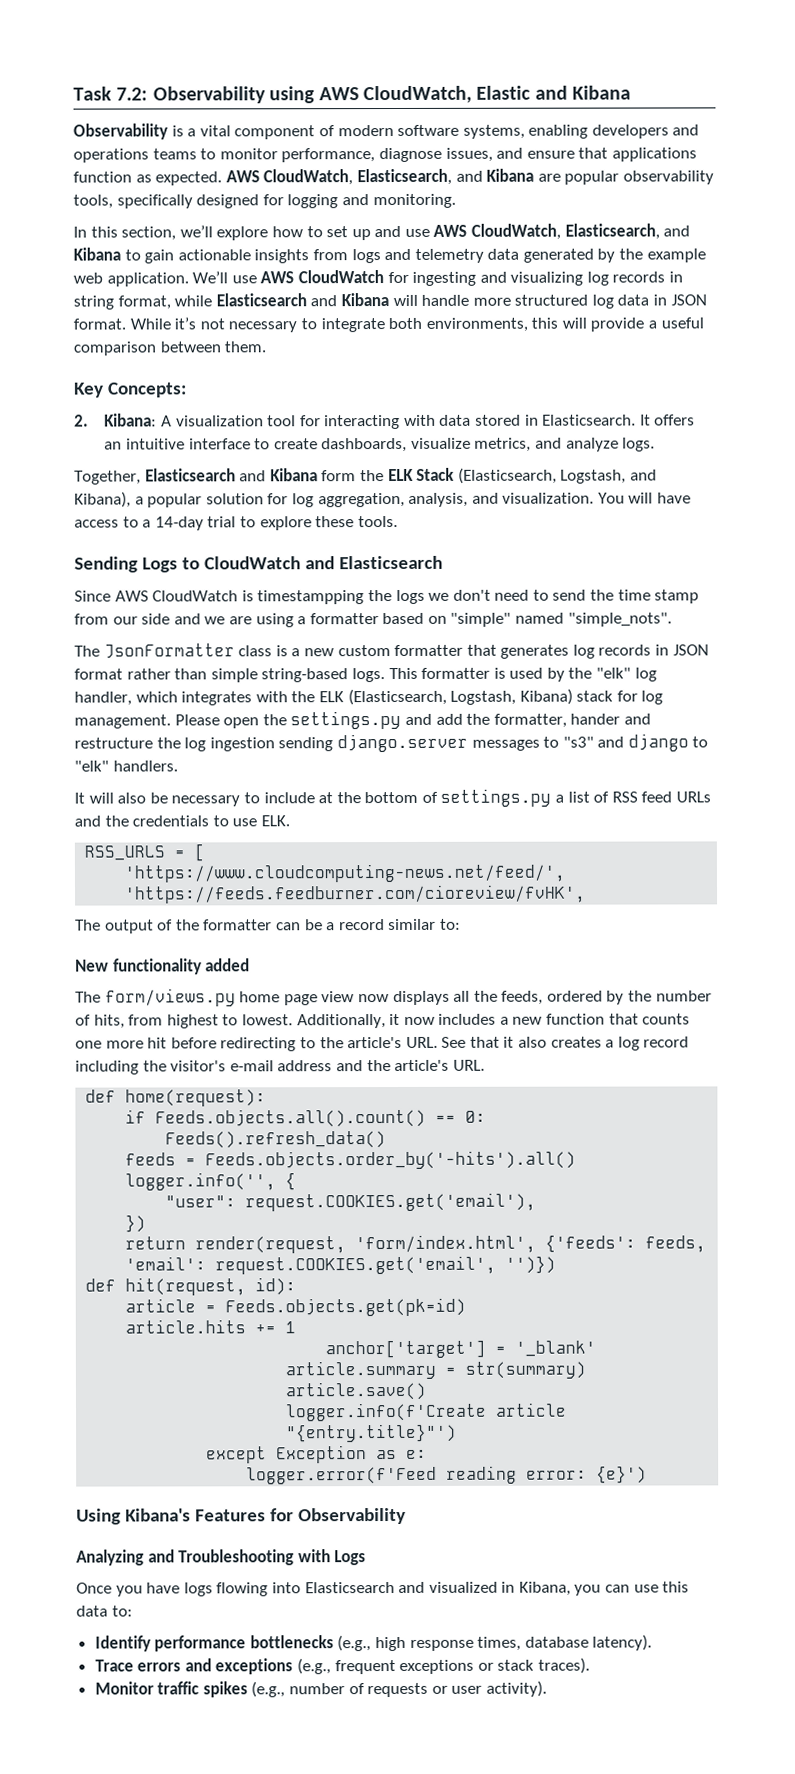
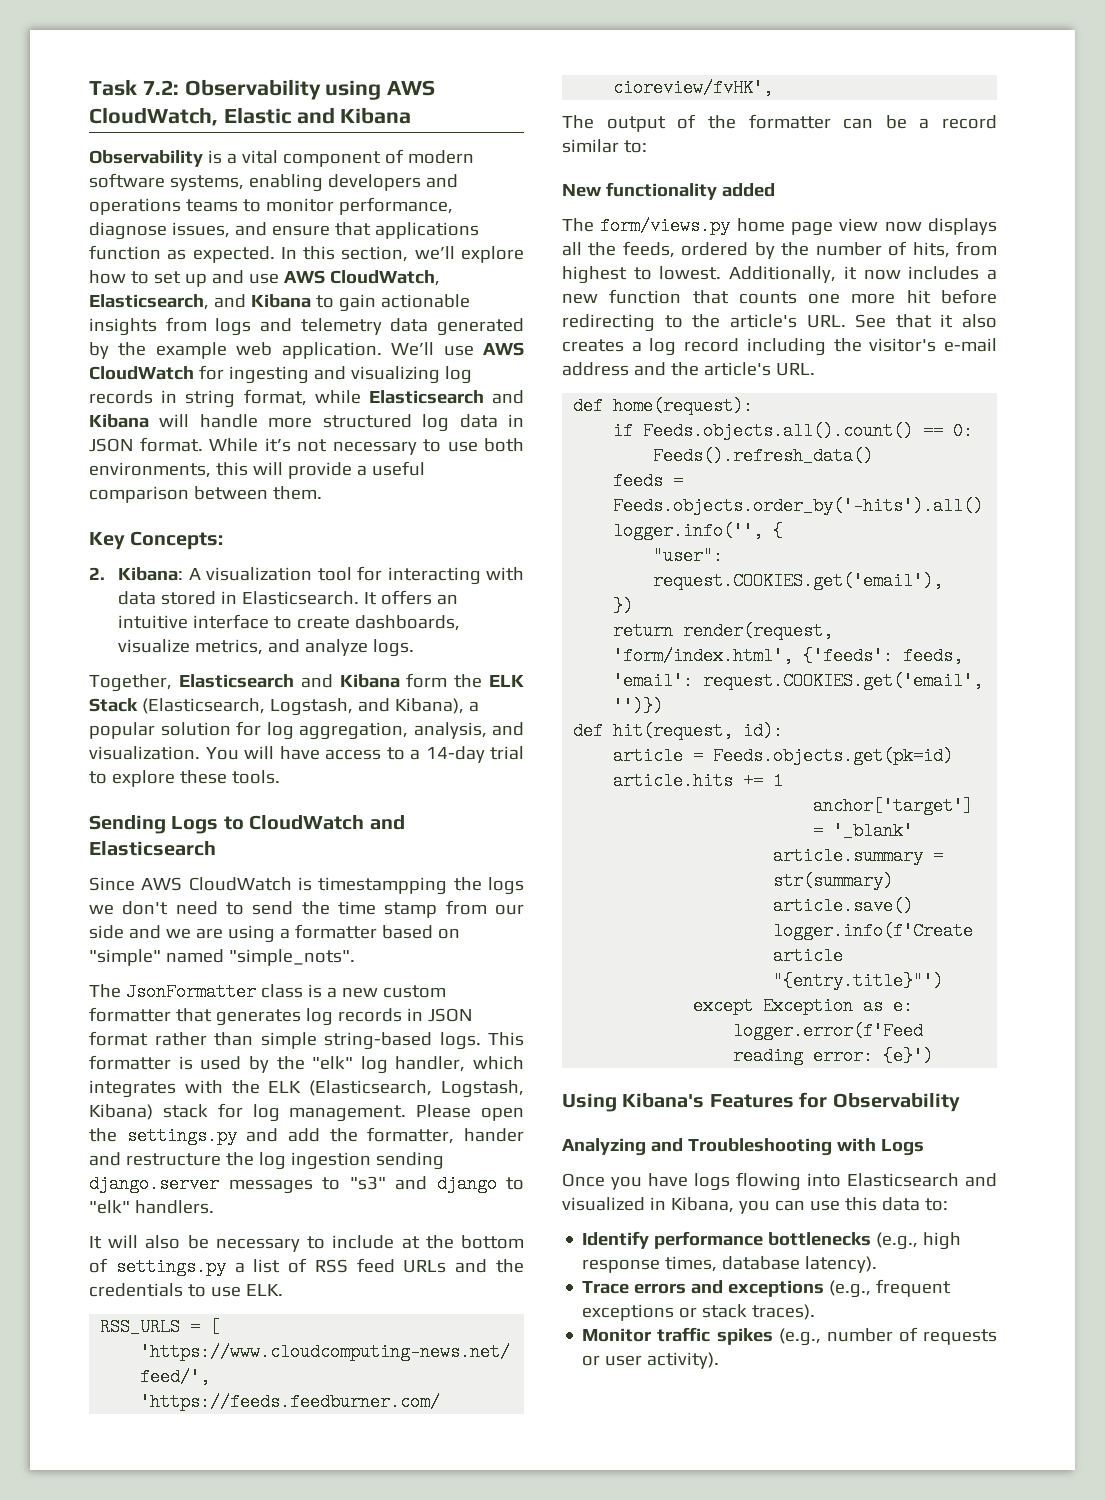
- Observability is a vital component of modern software systems, enabling developers and operations teams to monitor performance, diagnose issues, and ensure that applications function as expected. AWS CloudWatch, Elasticsearch, and Kibana are popular observability tools, specifically designed for logging and monitoring.
- In this section, we’ll explore how to set up and use AWS CloudWatch, Elasticsearch, and Kibana to gain actionable insights from logs and telemetry data generated by the example web application.
+ Observability is a vital component of modern software systems, enabling developers and operations teams to monitor performance, diagnose issues, and ensure that applications function as expected. In this section, we’ll explore how to set up and use AWS CloudWatch, Elasticsearch, and Kibana to gain actionable insights from logs and telemetry data generated by the example web application.
- While it’s not necessary to integrate both environments, this will provide a useful comparison between them.
+ While it’s not necessary to use both environments, this will provide a useful comparison between them.

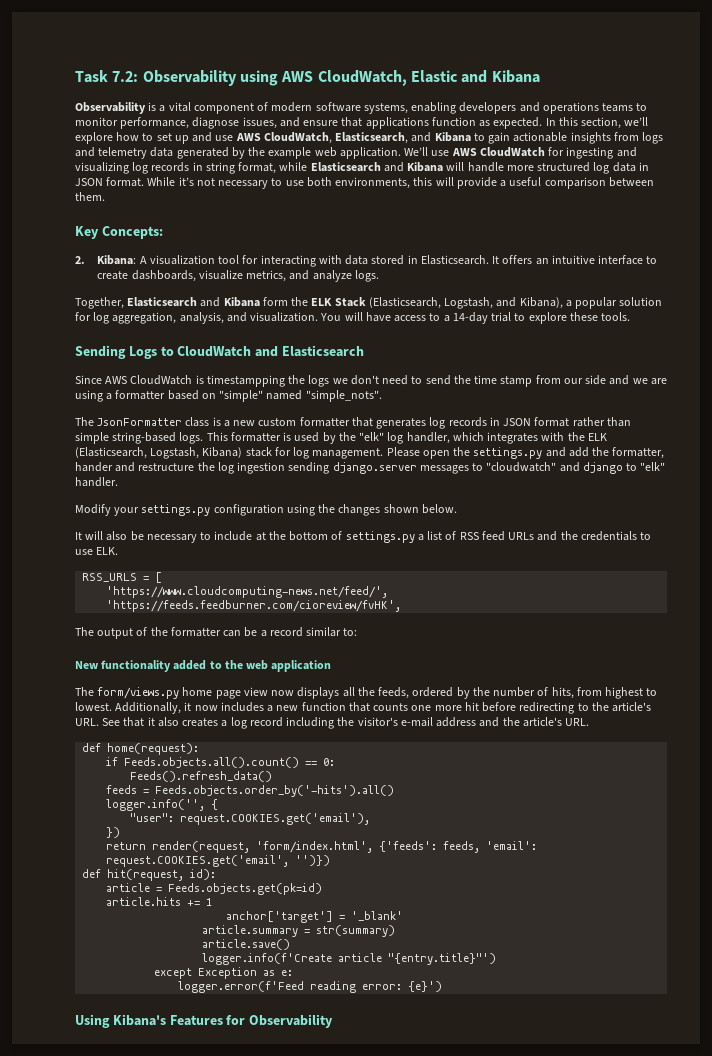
- Please open the settings.py and add the formatter, hander and restructure the log ingestion sending django.server messages to "s3" and django to "elk" handlers.
+ Please open the settings.py and add the formatter, hander and restructure the log ingestion sending django.server messages to "cloudwatch" and django to "elk" handler.
+ Modify your settings.py configuration using the changes shown below.
- New functionality added
+ New functionality added to the web application
- Analyzing and Troubleshooting with Logs
- Once you have logs flowing into Elasticsearch and visualized in Kibana, you can use this data to:
- Identify performance bottlenecks (e.g., high response times, database latency).
- Trace errors and exceptions (e.g., frequent exceptions or stack traces).
- Monitor traffic spikes (e.g., number of requests or user activity).

